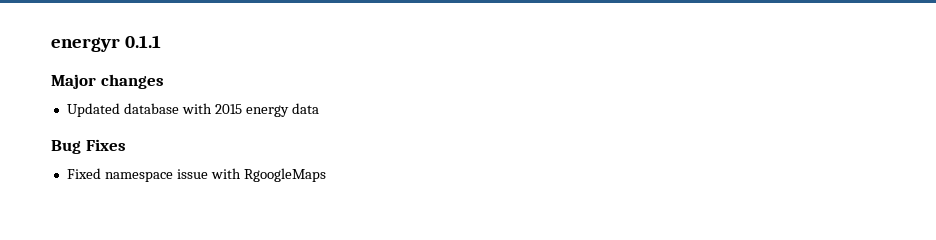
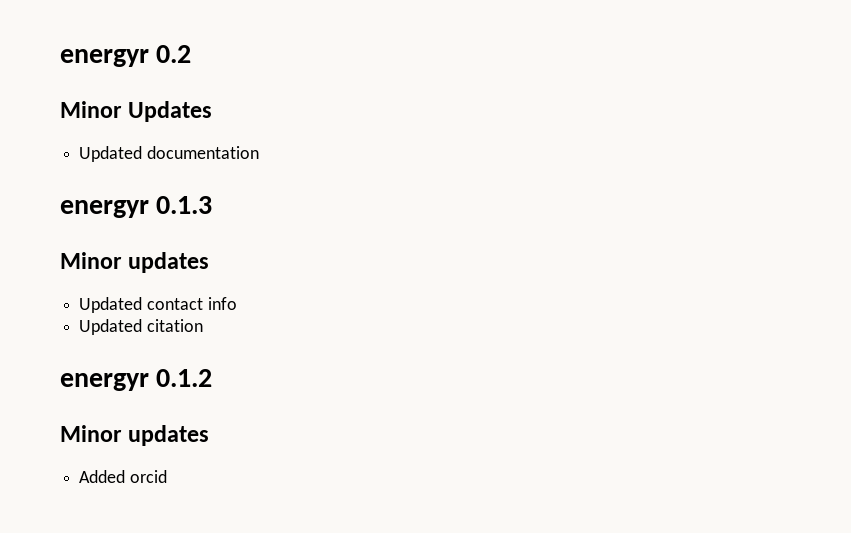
- energyr 0.1.1
- Major changes
- Updated database with 2015 energy data
- Bug Fixes
- Fixed namespace issue with RgoogleMaps
+ energyr 0.2
+ Minor Updates
+ Updated documentation
+ energyr 0.1.3
+ Minor updates
+ Updated contact info
+ Updated citation
+ energyr 0.1.2
+ Minor updates
+ Added orcid

